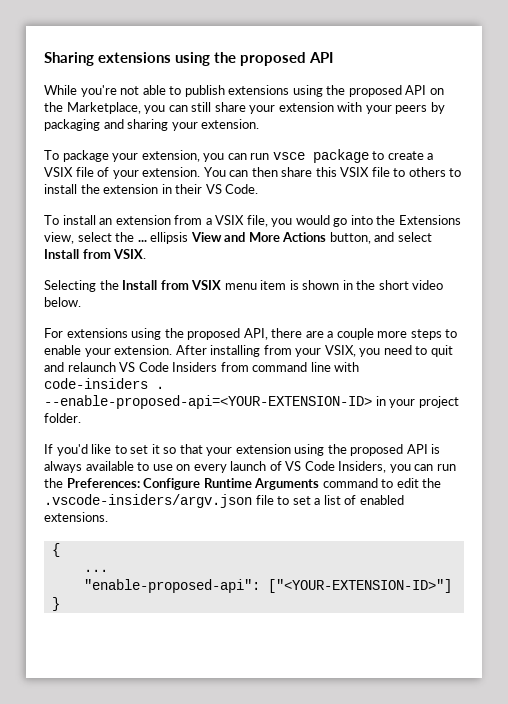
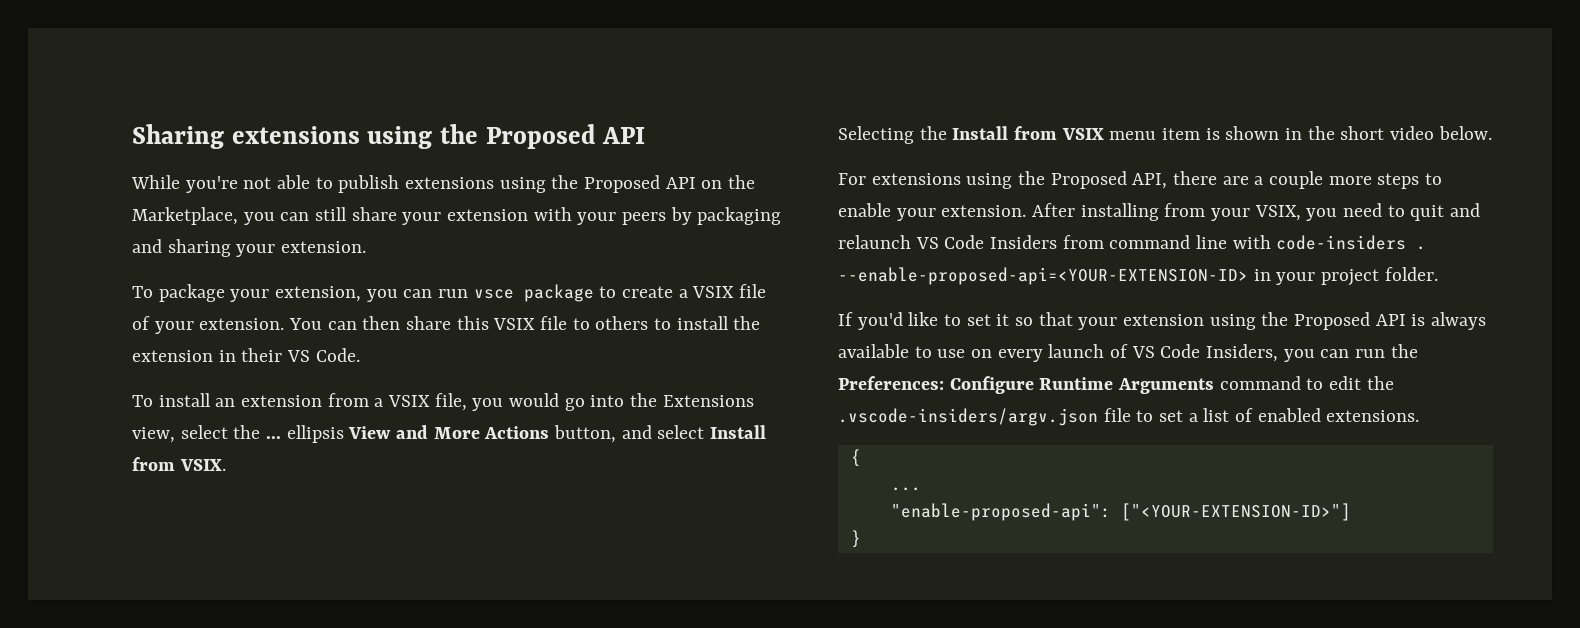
- Sharing extensions using the proposed API
+ Sharing extensions using the Proposed API
- While you're not able to publish extensions using the proposed API on the Marketplace, you can still share your extension with your peers by packaging and sharing your extension.
+ While you're not able to publish extensions using the Proposed API on the Marketplace, you can still share your extension with your peers by packaging and sharing your extension.
- For extensions using the proposed API, there are a couple more steps to enable your extension.
+ For extensions using the Proposed API, there are a couple more steps to enable your extension.
- If you'd like to set it so that your extension using the proposed API is always available to use on every launch of VS Code Insiders, you can run the Preferences: Configure Runtime Arguments command to edit the .vscode-insiders/argv.json file to set a list of enabled extensions.
+ If you'd like to set it so that your extension using the Proposed API is always available to use on every launch of VS Code Insiders, you can run the Preferences: Configure Runtime Arguments command to edit the .vscode-insiders/argv.json file to set a list of enabled extensions.

